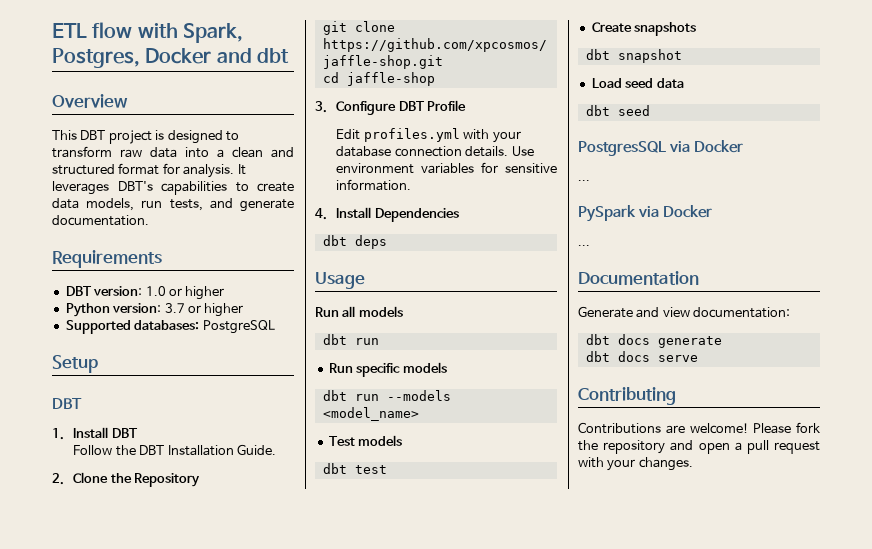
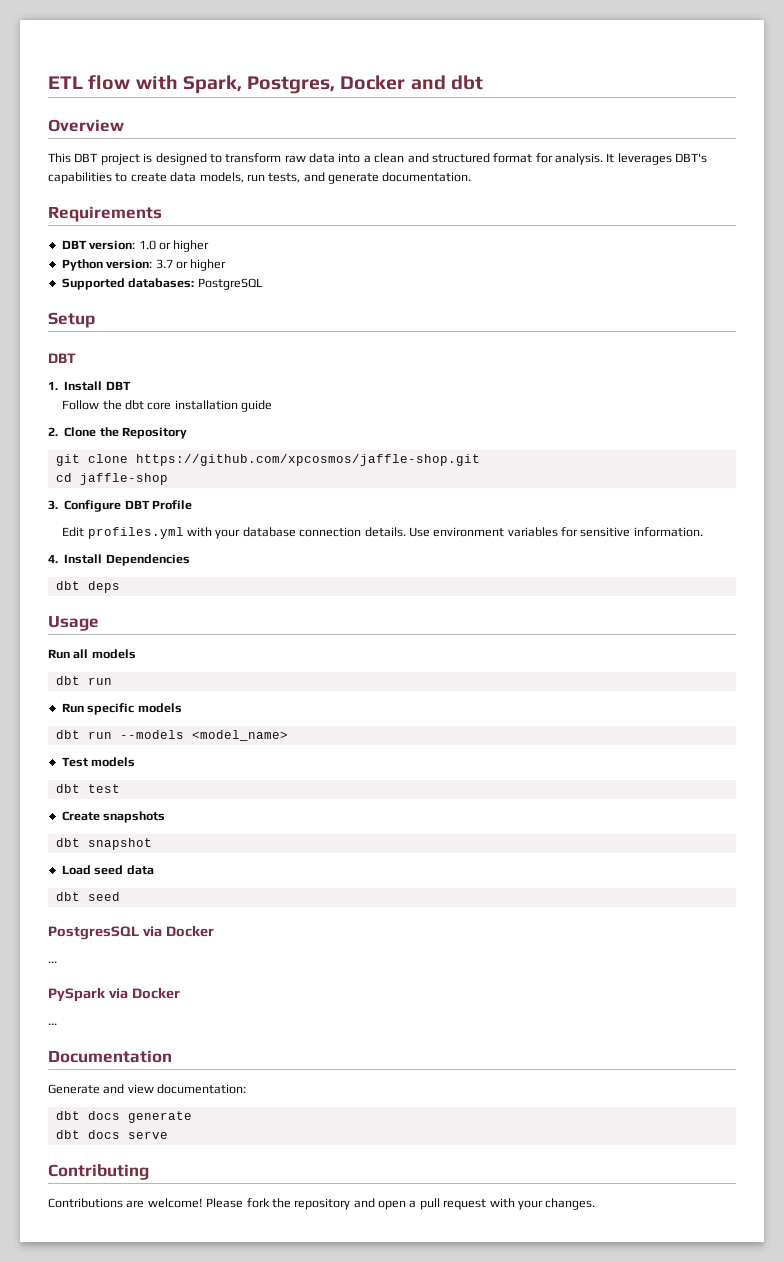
- Follow the DBT Installation Guide.
+ Follow the dbt core installation guide

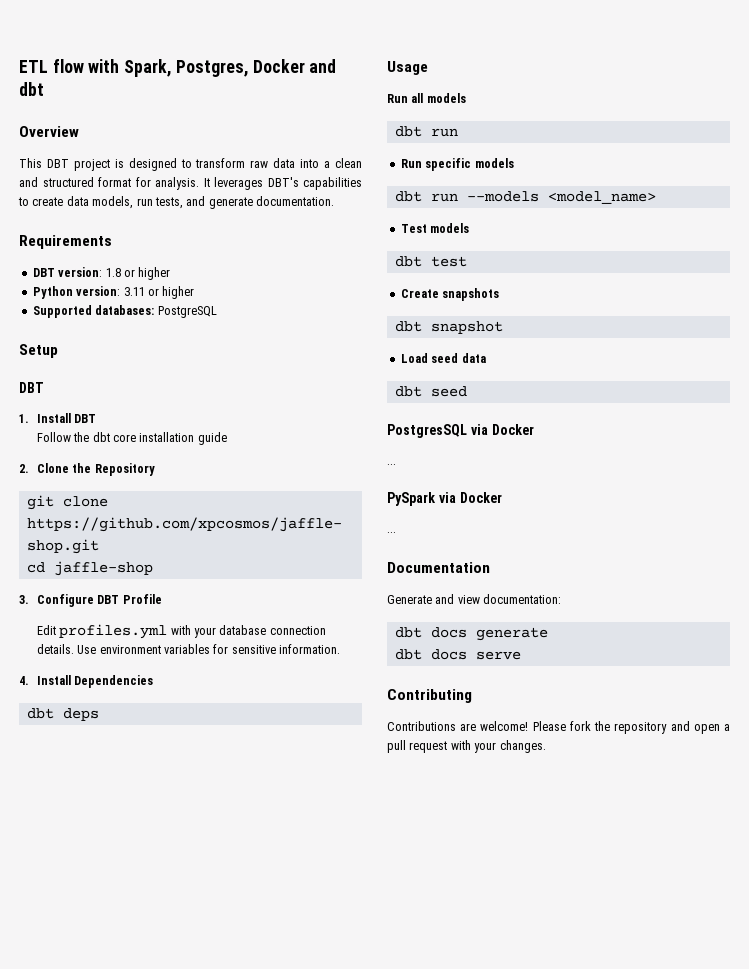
- DBT version: 1.0 or higher
+ DBT version: 1.8 or higher
- Python version: 3.7 or higher
+ Python version: 3.11 or higher

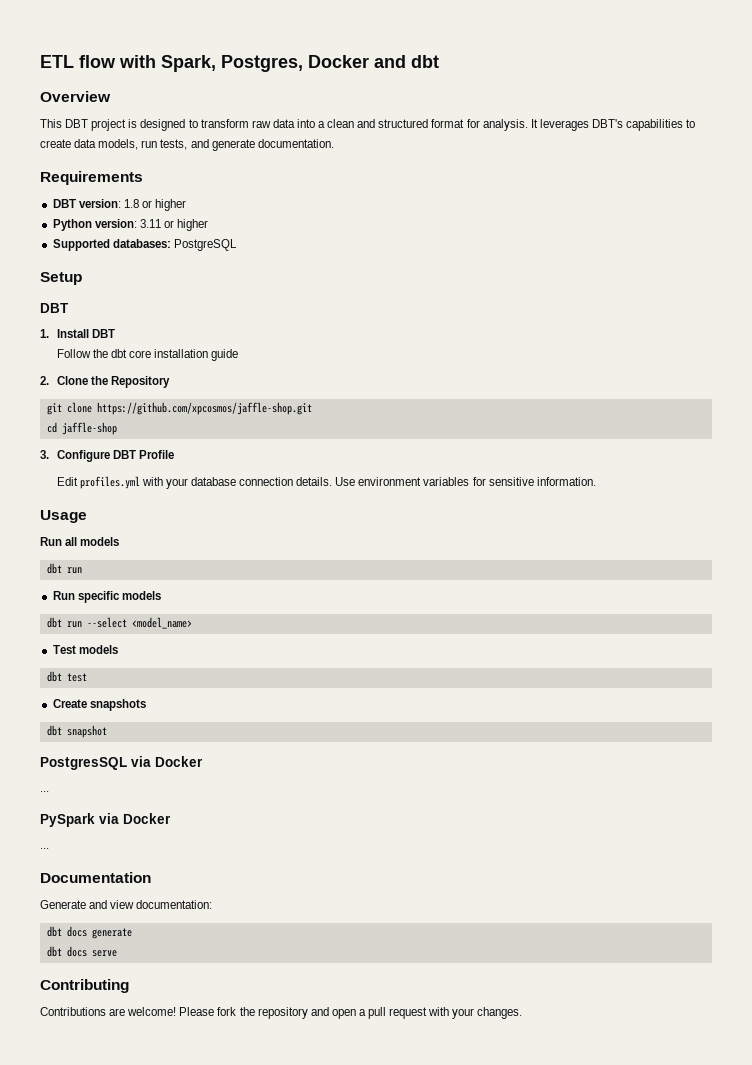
- 4. Install Dependencies
- dbt deps
- dbt run --models <model_name>
+ dbt run --select <model_name>
- Load seed data
- dbt seed

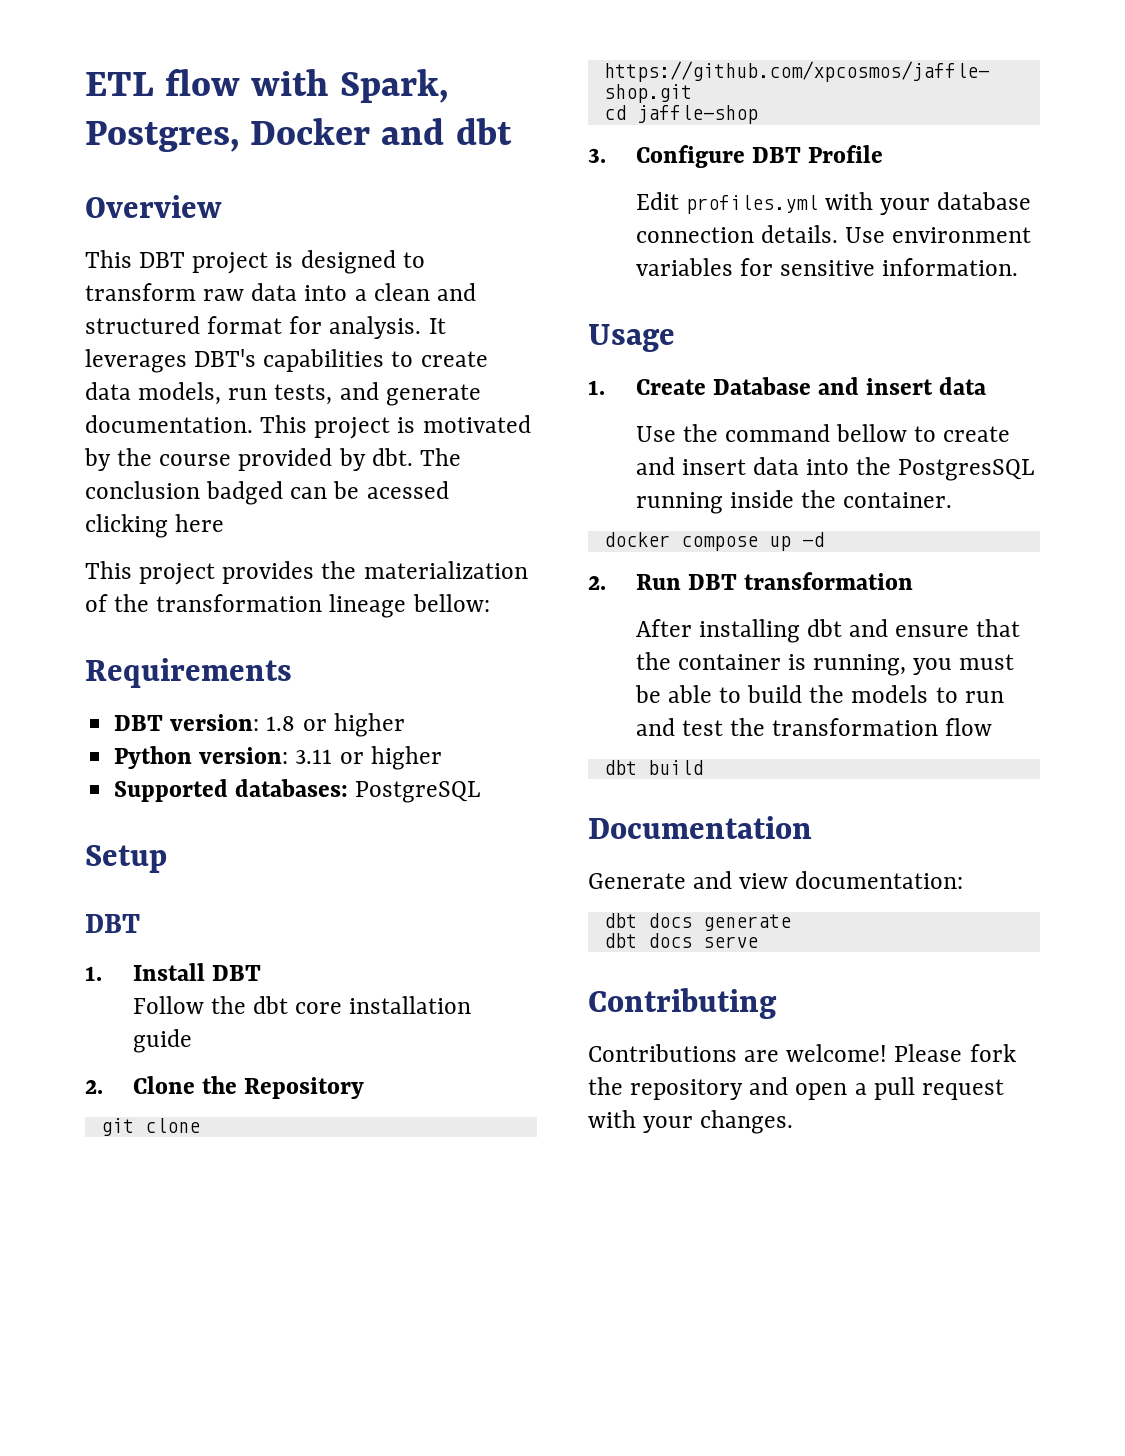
+ This project is motivated by the course provided by dbt. The conclusion badged can be acessed clicking here
+ This project provides the materialization of the transformation lineage bellow:
- Run all models
- dbt run
- Run specific models
- dbt run --select <model_name>
- Test models
- dbt test
- Create snapshots
- dbt snapshot
- PostgresSQL via Docker
- ...
- PySpark via Docker
- ...
+ 1. Create Database and insert data
+ Use the command bellow to create and insert data into the PostgresSQL running inside the container.
+ docker compose up -d
+ 2. Run DBT transformation
+ After installing dbt and ensure that the container is running, you must be able to build the models to run and test the transformation flow
+ dbt build

